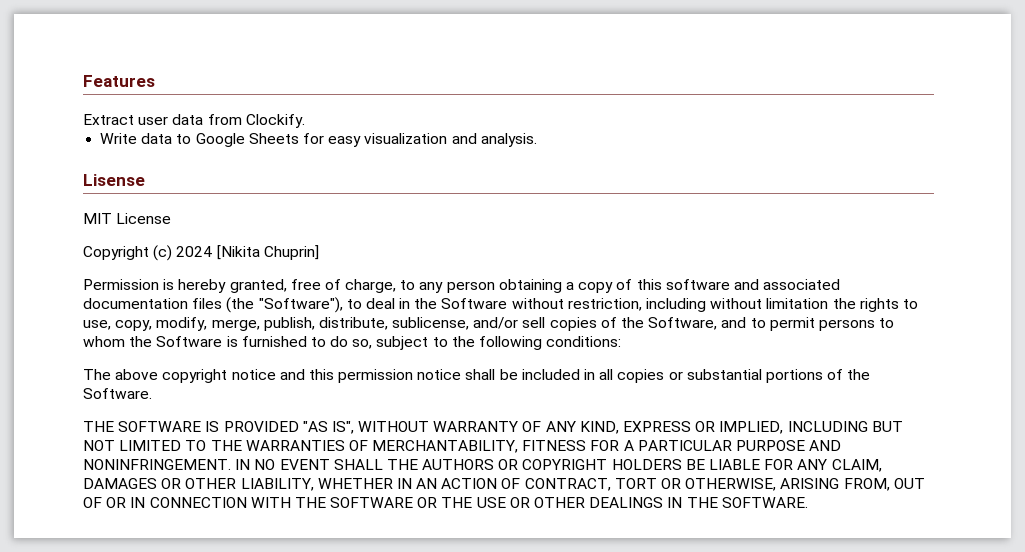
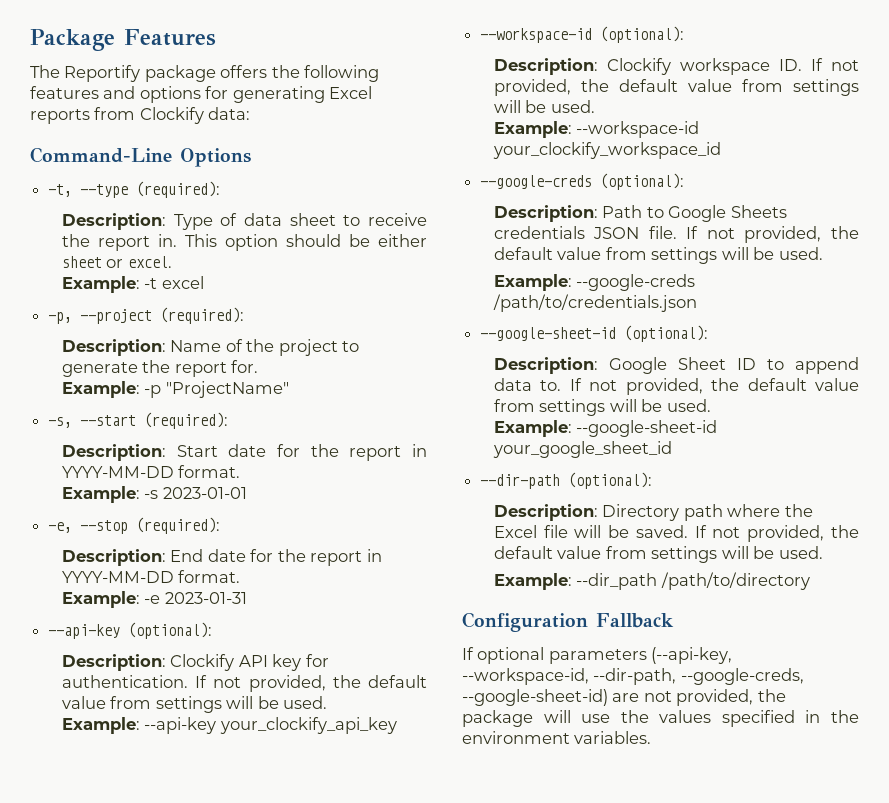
- Features
+ Package Features
- Extract user data from Clockify.
- Write data to Google Sheets for easy visualization and analysis.
- Lisense
- MIT License
- Copyright (c) 2024 [Nikita Chuprin]
- Permission is hereby granted, free of charge, to any person obtaining a copy of this software and associated documentation files (the "Software"), to deal in the Software without restriction, including without limitation the rights to use, copy, modify, merge, publish, distribute, sublicense, and/or sell copies of the Software, and to permit persons to whom the Software is furnished to do so, subject to the following conditions:
- The above copyright notice and this permission notice shall be included in all copies or substantial portions of the Software.
- THE SOFTWARE IS PROVIDED "AS IS", WITHOUT WARRANTY OF ANY KIND, EXPRESS OR IMPLIED, INCLUDING BUT NOT LIMITED TO THE WARRANTIES OF MERCHANTABILITY, FITNESS FOR A PARTICULAR PURPOSE AND NONINFRINGEMENT. IN NO EVENT SHALL THE AUTHORS OR COPYRIGHT HOLDERS BE LIABLE FOR ANY CLAIM, DAMAGES OR OTHER LIABILITY, WHETHER IN AN ACTION OF CONTRACT, TORT OR OTHERWISE, ARISING FROM, OUT OF OR IN CONNECTION WITH THE SOFTWARE OR THE USE OR OTHER DEALINGS IN THE SOFTWARE.
+ The Reportify package offers the following features and options for generating Excel reports from Clockify data:
+ Command-Line Options
+ -t, --type (required):
+ Description: Type of data sheet to receive the report in. This option should be either sheet or excel.
+ Example: -t excel
+ -p, --project (required):
+ Description: Name of the project to generate the report for.
+ Example: -p "ProjectName"
+ -s, --start (required):
+ Description: Start date for the report in YYYY-MM-DD format.
+ Example: -s 2023-01-01
+ -e, --stop (required):
+ Description: End date for the report in YYYY-MM-DD format.
+ Example: -e 2023-01-31
+ --api-key (optional):
+ Description: Clockify API key for authentication. If not provided, the default value from settings will be used.
+ Example: --api-key your_clockify_api_key
+ --workspace-id (optional):
+ Description: Clockify workspace ID. If not provided, the default value from settings will be used.
+ Example: --workspace-id your_clockify_workspace_id
+ --google-creds (optional):
+ Description: Path to Google Sheets credentials JSON file. If not provided, the default value from settings will be used.
+ Example: --google-creds /path/to/credentials.json
+ --google-sheet-id (optional):
+ Description: Google Sheet ID to append data to. If not provided, the default value from settings will be used.
+ Example: --google-sheet-id your_google_sheet_id
+ --dir-path (optional):
+ Description: Directory path where the Excel file will be saved. If not provided, the default value from settings will be used.
+ Example: --dir_path /path/to/directory
+ Configuration Fallback
+ If optional parameters (--api-key, --workspace-id, --dir-path, --google-creds, --google-sheet-id) are not provided, the package will use the values specified in the environment variables.

